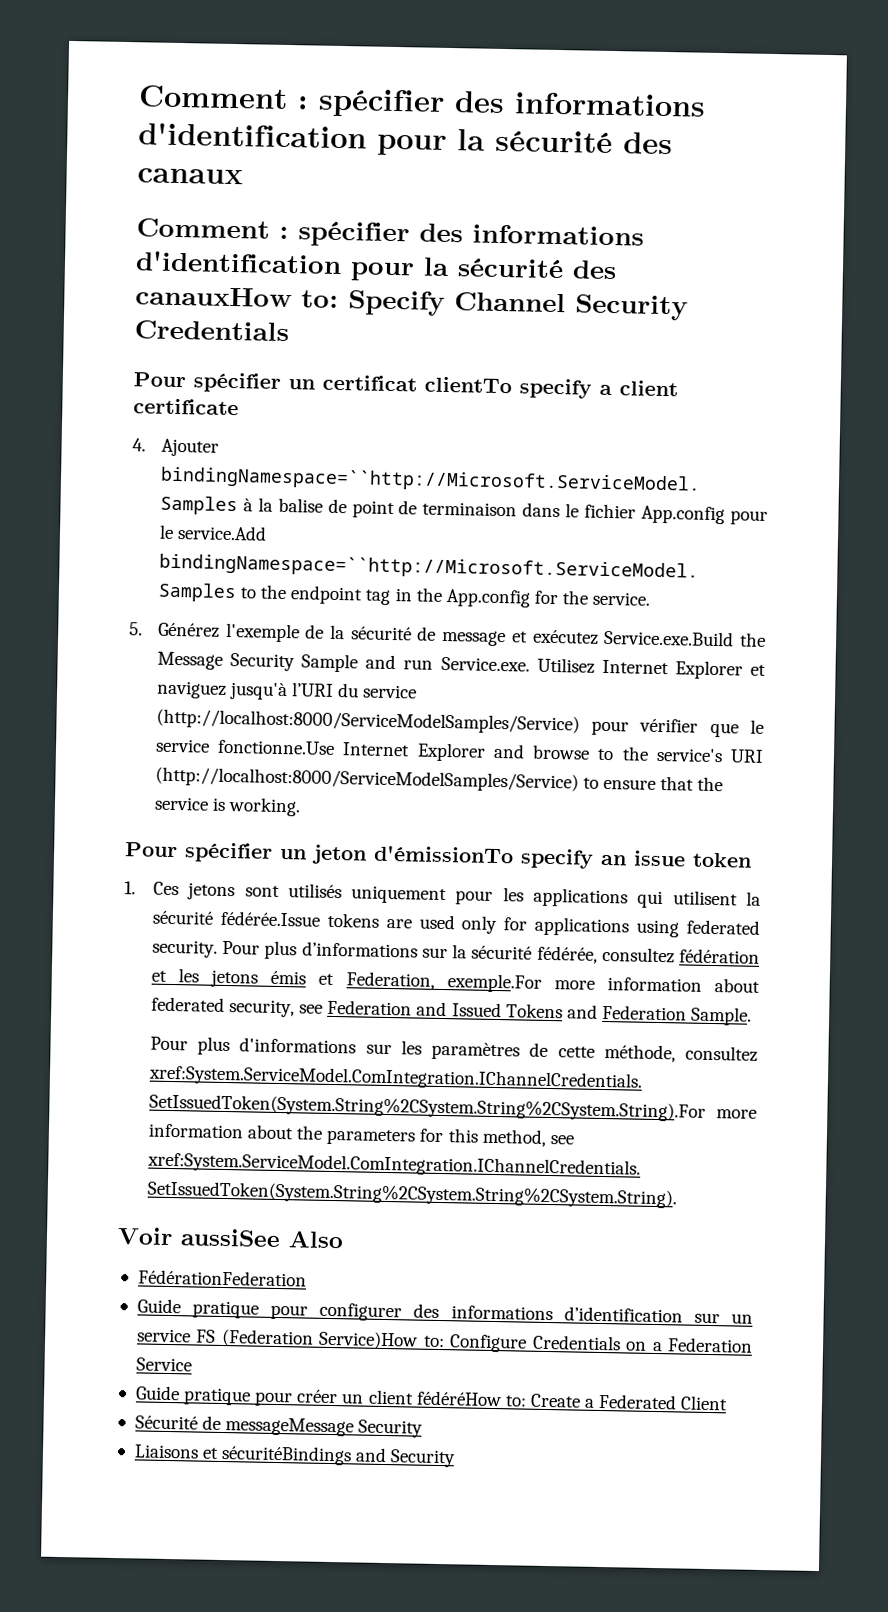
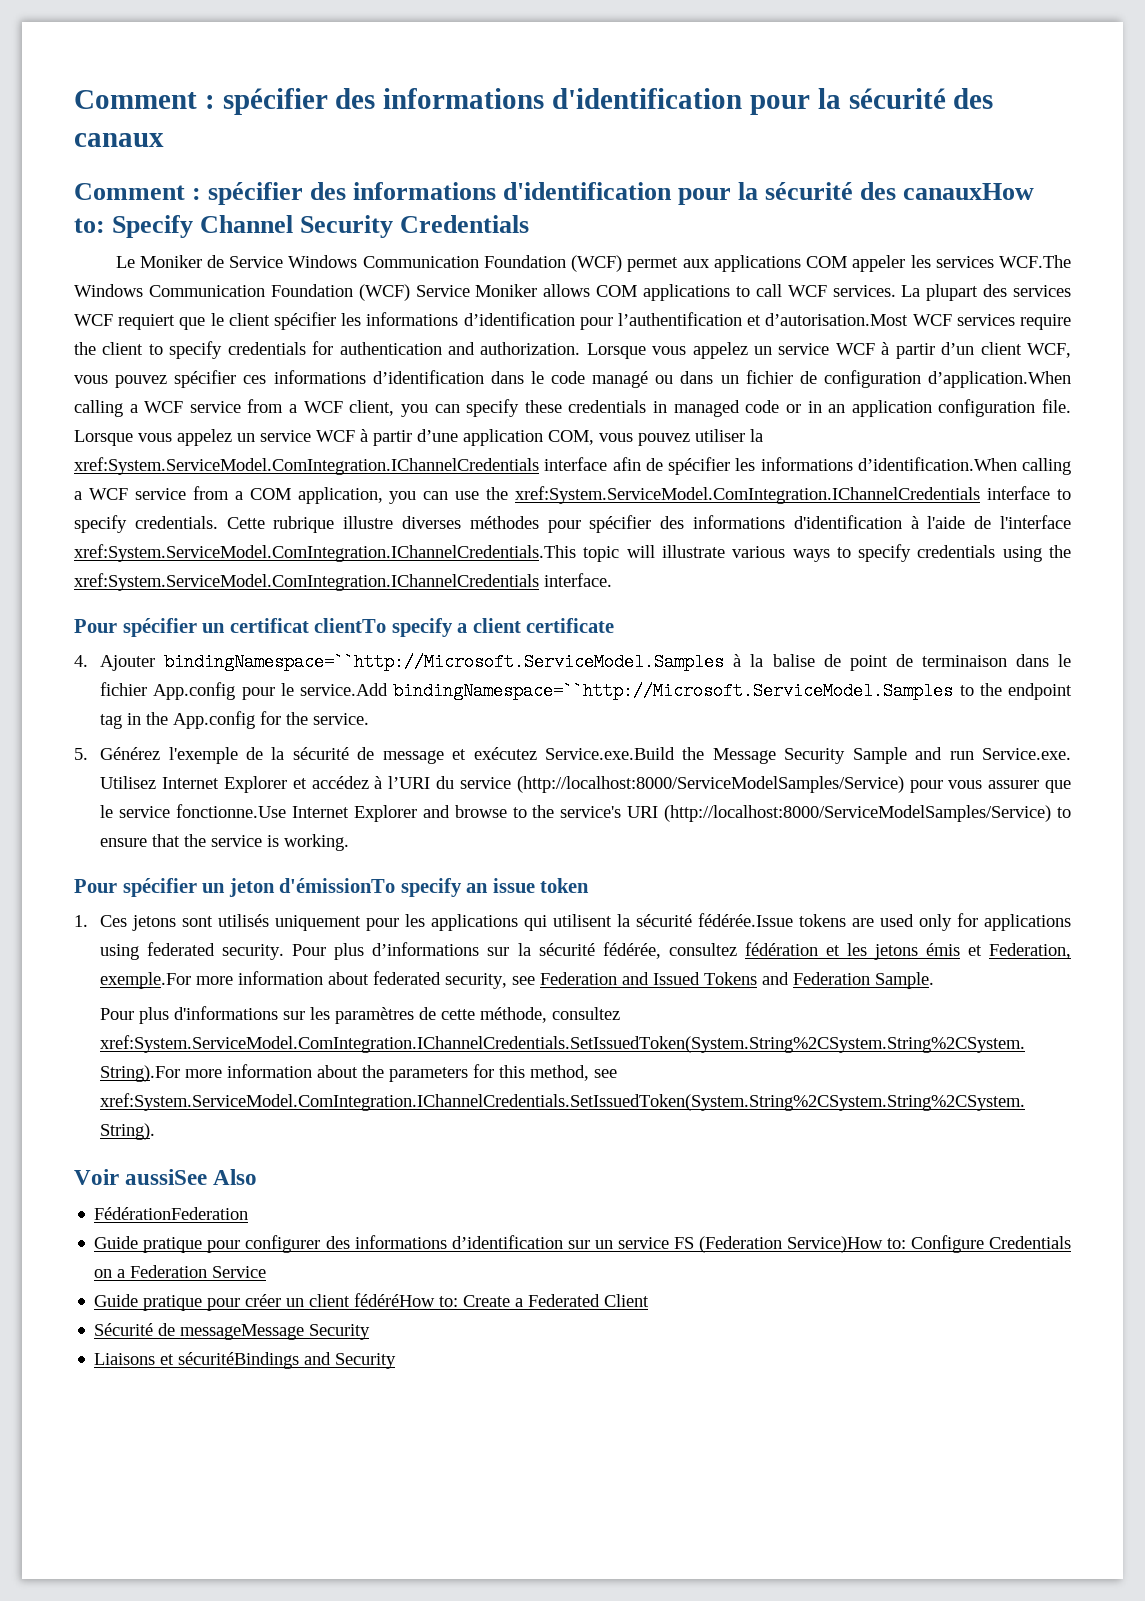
+ Le Moniker de Service Windows Communication Foundation (WCF) permet aux applications COM appeler les services WCF.The Windows Communication Foundation (WCF) Service Moniker allows COM applications to call WCF services. La plupart des services WCF requiert que le client spécifier les informations d’identification pour l’authentification et d’autorisation.Most WCF services require the client to specify credentials for authentication and authorization. Lorsque vous appelez un service WCF à partir d’un client WCF, vous pouvez spécifier ces informations d’identification dans le code managé ou dans un fichier de configuration d’application.When calling a WCF service from a WCF client, you can specify these credentials in managed code or in an application configuration file. Lorsque vous appelez un service WCF à partir d’une application COM, vous pouvez utiliser la xref:System.ServiceModel.ComIntegration.IChannelCredentials interface afin de spécifier les informations d’identification.When calling a WCF service from a COM application, you can use the xref:System.ServiceModel.ComIntegration.IChannelCredentials interface to specify credentials. Cette rubrique illustre diverses méthodes pour spécifier des informations d'identification à l'aide de l'interface xref:System.ServiceModel.ComIntegration.IChannelCredentials.This topic will illustrate various ways to specify credentials using the xref:System.ServiceModel.ComIntegration.IChannelCredentials interface.
- 5. Générez l'exemple de la sécurité de message et exécutez Service.exe.Build the Message Security Sample and run Service.exe. Utilisez Internet Explorer et naviguez jusqu'à l’URI du service (http://localhost:8000/ServiceModelSamples/Service) pour vérifier que le service fonctionne.Use Internet Explorer and browse to the service's URI (http://localhost:8000/ServiceModelSamples/Service) to ensure that the service is working.
+ 5. Générez l'exemple de la sécurité de message et exécutez Service.exe.Build the Message Security Sample and run Service.exe. Utilisez Internet Explorer et accédez à l’URI du service (http://localhost:8000/ServiceModelSamples/Service) pour vous assurer que le service fonctionne.Use Internet Explorer and browse to the service's URI (http://localhost:8000/ServiceModelSamples/Service) to ensure that the service is working.

